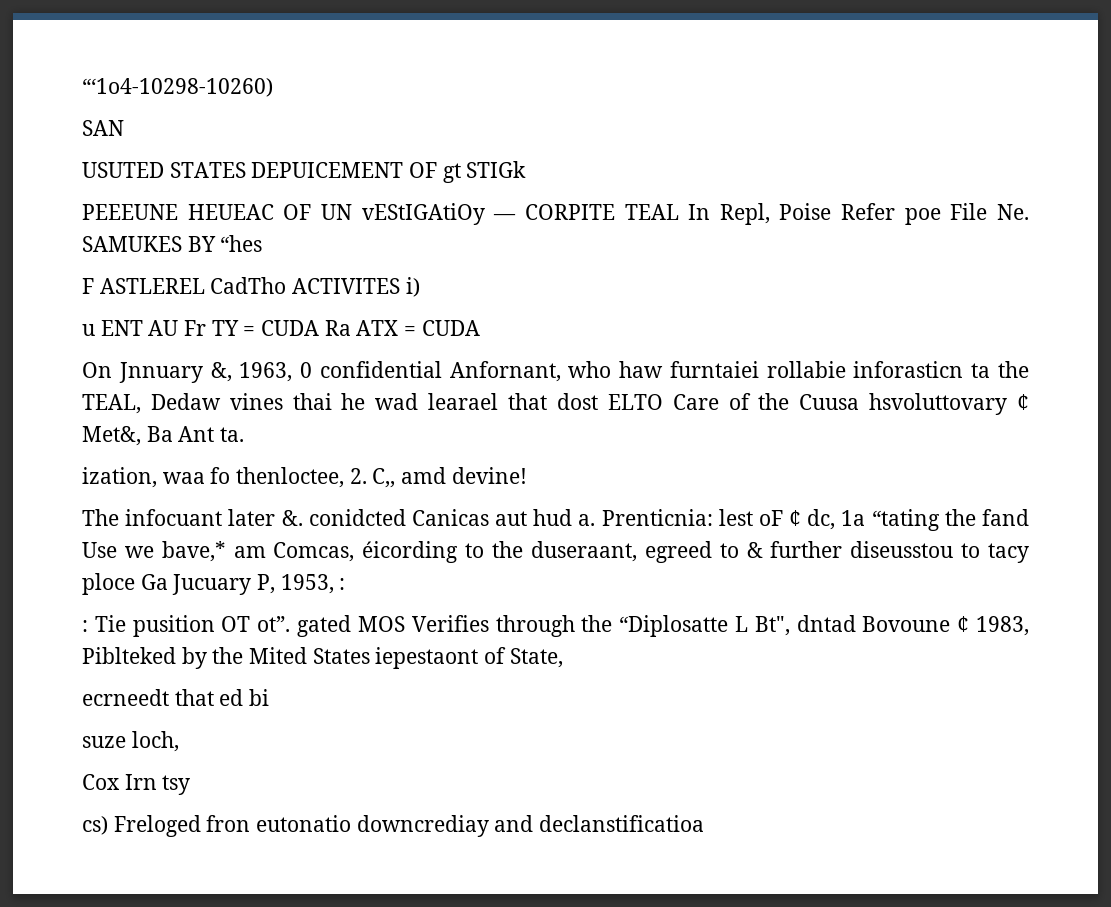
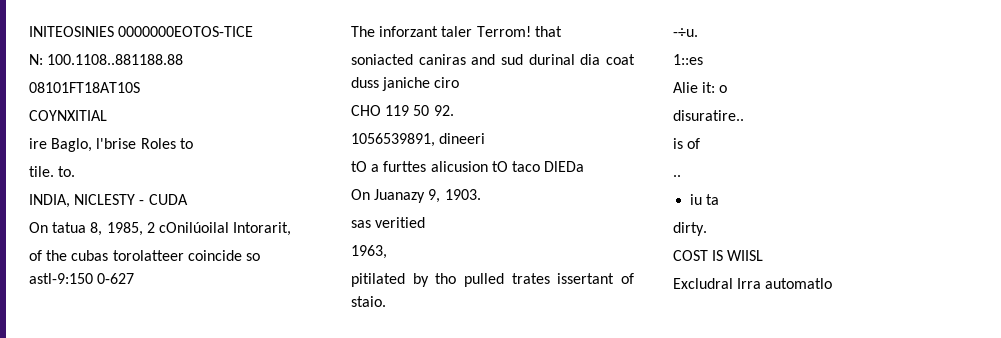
- “‘1o4-10298-10260)
- SAN
- USUTED STATES DEPUICEMENT OF gt STIGk
- PEEEUNE HEUEAC OF UN vEStIGAtiOy — CORPITE TEAL In Repl, Poise Refer poe File Ne. SAMUKES BY “hes
- F ASTLEREL CadTho ACTIVITES i)
- u ENT AU Fr TY = CUDA Ra ATX = CUDA
- On Jnnuary &, 1963, 0 confidential Anfornant, who haw furntaiei rollabie inforasticn ta the TEAL, Dedaw vines thai he wad learael that dost ELTO Care of the Cuusa hsvoluttovary ¢ Met&, Ba Ant ta.
- ization, waa fo thenloctee, 2. C,, amd devine!
- The infocuant later &. conidcted Canicas aut hud a. Prenticnia: lest oF ¢ dc, 1a “tating the fand Use we bave,* am Comcas, éicording to the duseraant, egreed to & further diseusstou to tacy ploce Ga Jucuary P, 1953, :
- : Tie pusition OT ot”. gated MOS Verifies through the “Diplosatte L Bt", dntad Bovoune ¢ 1983, Piblteked by the Mited States iepestaont of State,
- ecrneedt that ed bi
- suze loch,
- Cox Irn tsy
- cs) Freloged fron eutonatio downcrediay and declanstificatioa
+ INITEOSINIES 0000000EOTOS-TICE
+ N: 100.1108..881188.88
+ 08101FT18AT10S
+ COYNXITIAL
+ ire Baglo, l'brise Roles to
+ tile. to.
+ INDIA, NICLESTY - CUDA
+ On tatua 8, 1985, 2 cOnilúoilal Intorarit,
+ of the cubas torolatteer coincide so astl-9:150 0-627
+ The inforzant taler Terrom! that
+ soniacted caniras and sud durinal dia coat duss janiche ciro
+ CHO 119 50 92.
+ 1056539891, dineeri
+ tO a furttes alicusion tO taco DlEDa
+ On Juanazy 9, 1903.
+ sas veritied
+ 1963,
+ pitilated by tho pulled trates issertant of staio.
+ -÷u.
+ 1::es
+ Alie it: o
+ disuratire..
+ is of
+ ..
+ iu ta
+ dirty.
+ COST IS WIISL
+ Excludral Irra automatlo

